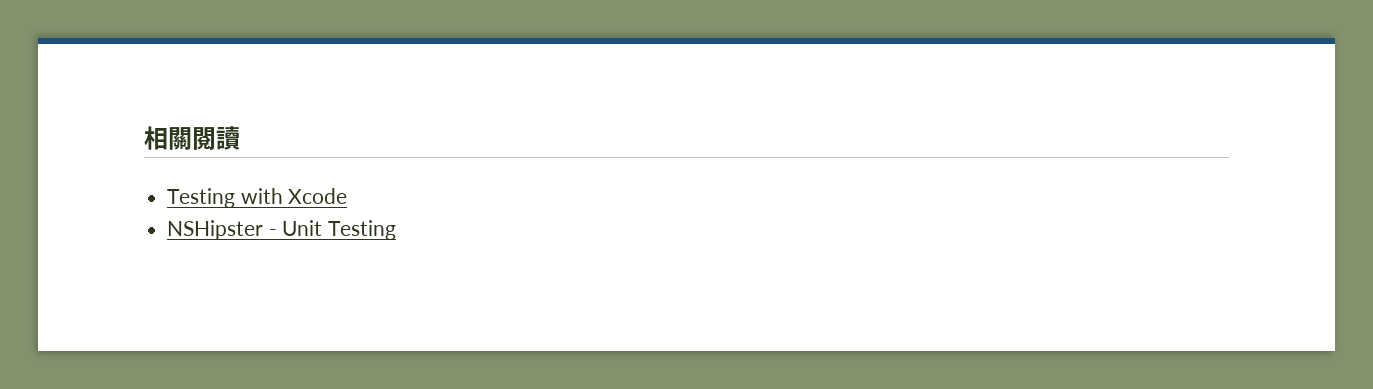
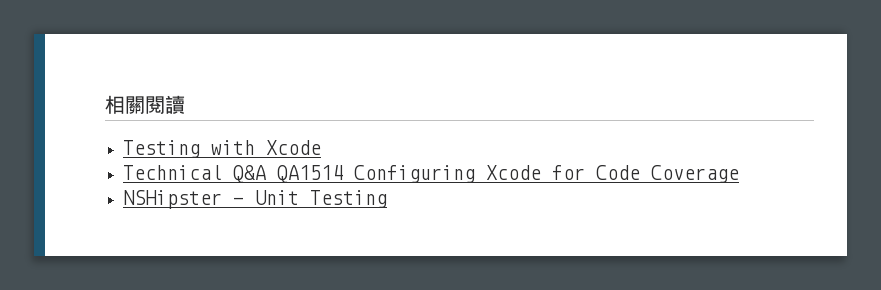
+ Technical Q&A QA1514 Configuring Xcode for Code Coverage

